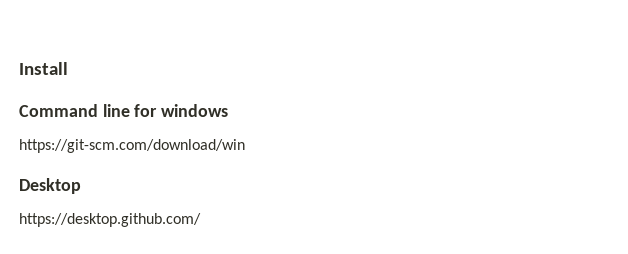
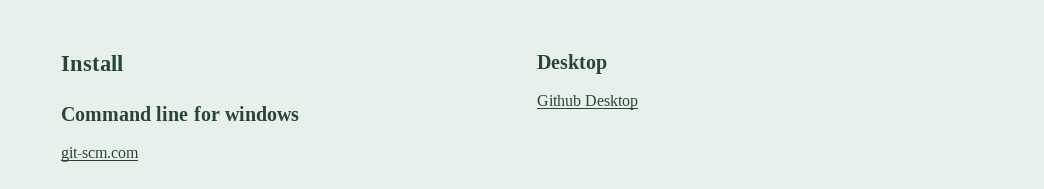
- https://git-scm.com/download/win
+ git-scm.com
- https://desktop.github.com/
+ Github Desktop

